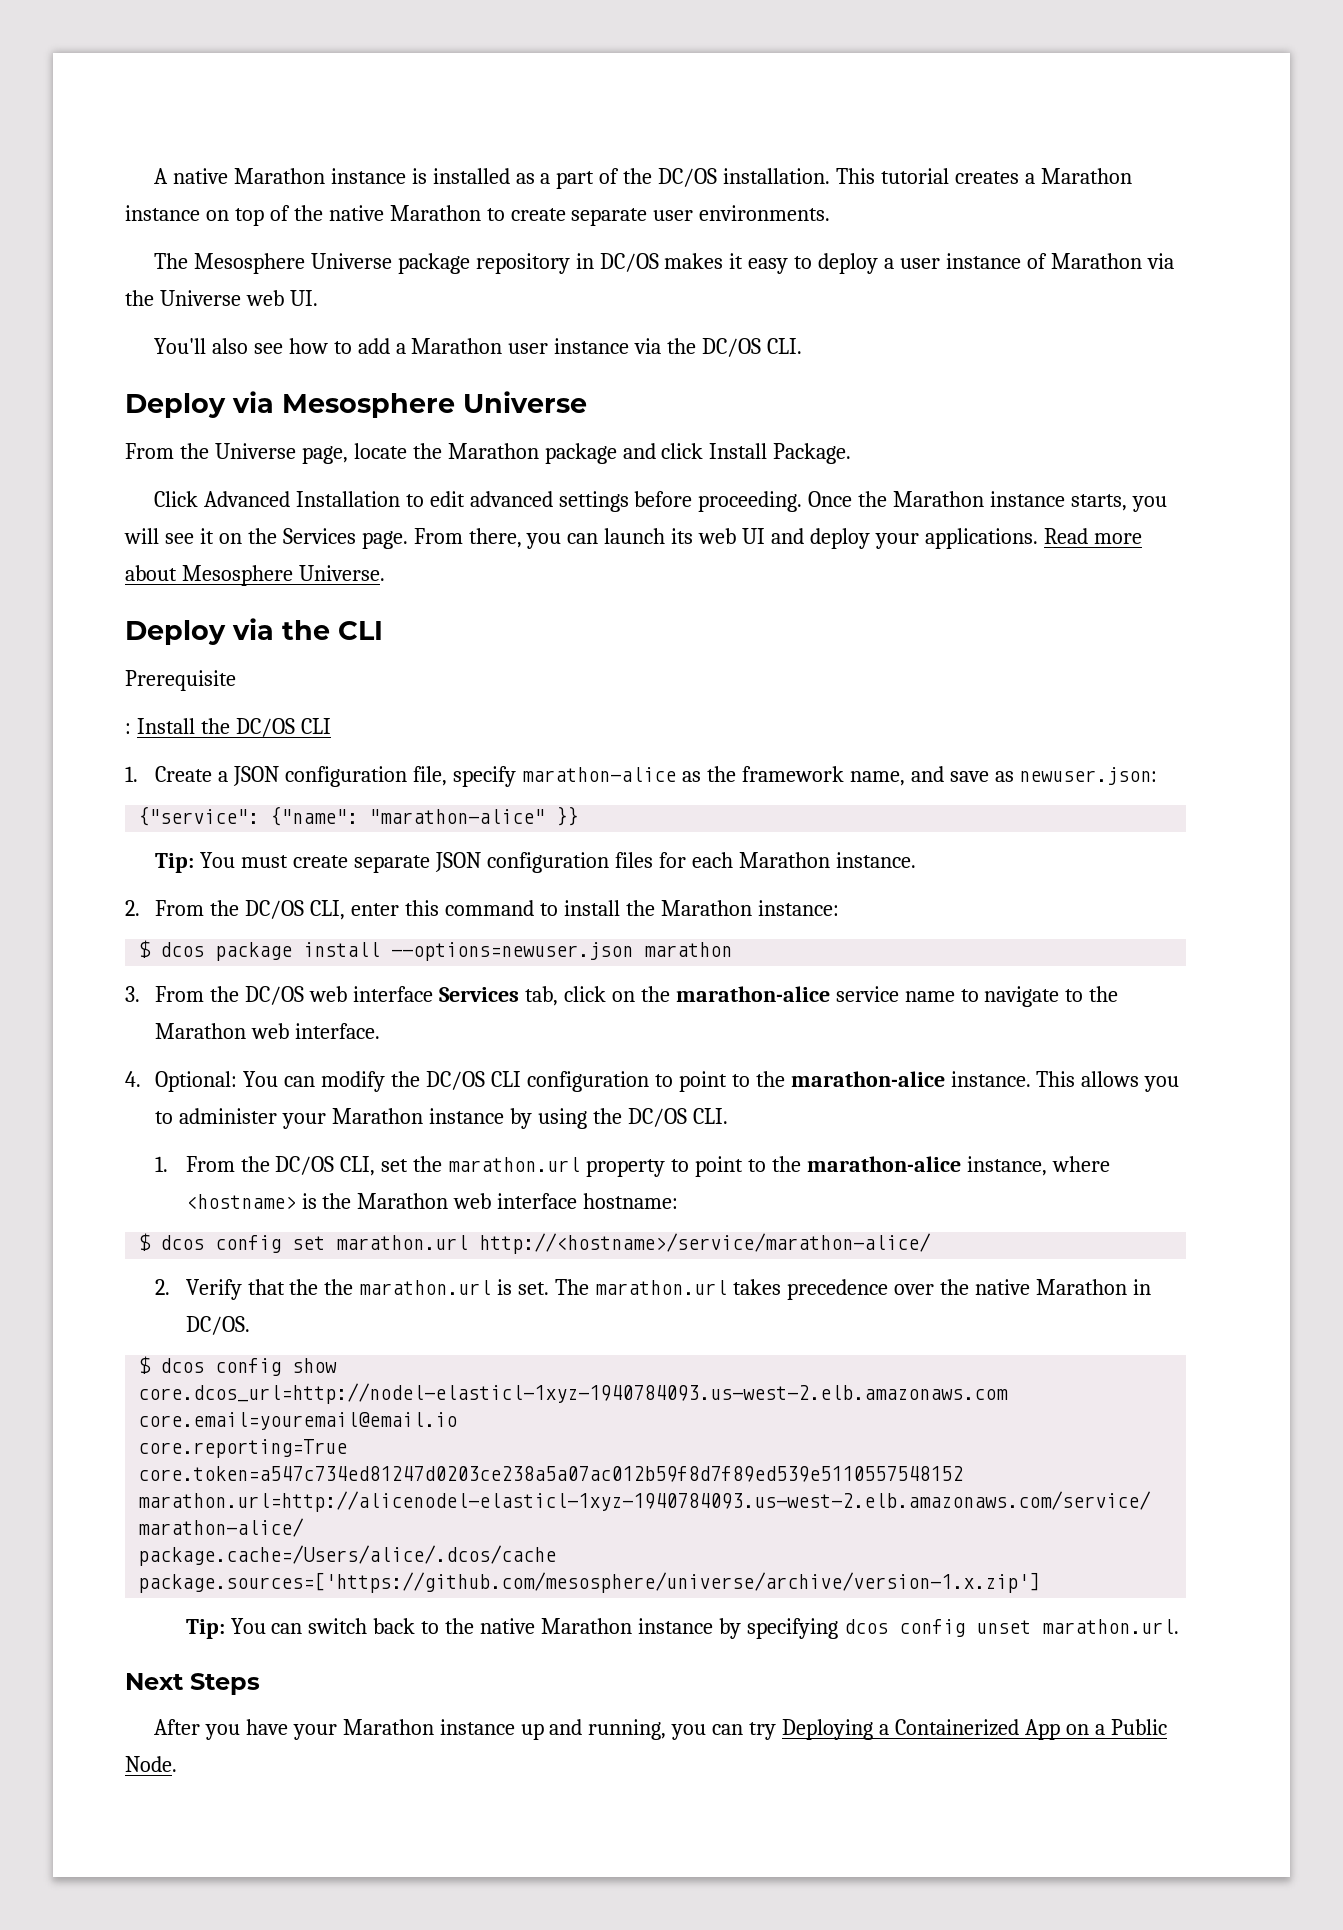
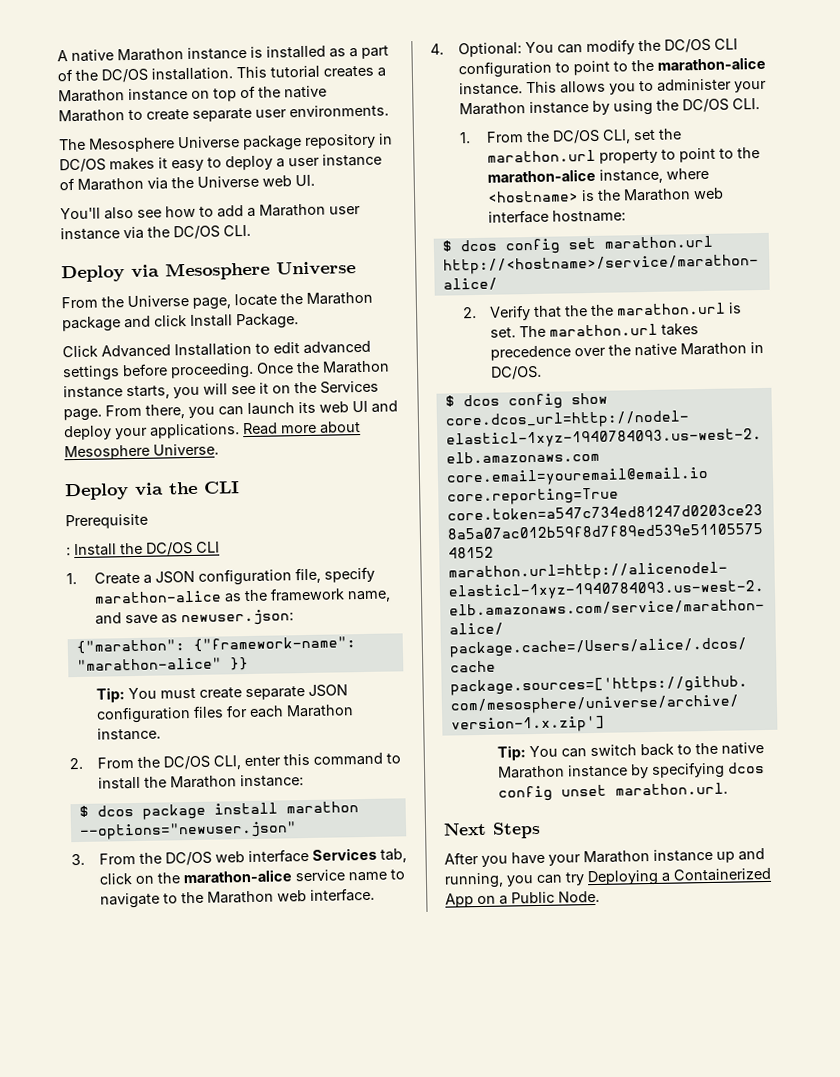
- {"service": {"name": "marathon-alice" }}
+ {"marathon": {"framework-name": "marathon-alice" }}
- $ dcos package install --options=newuser.json marathon
+ $ dcos package install marathon --options="newuser.json"

